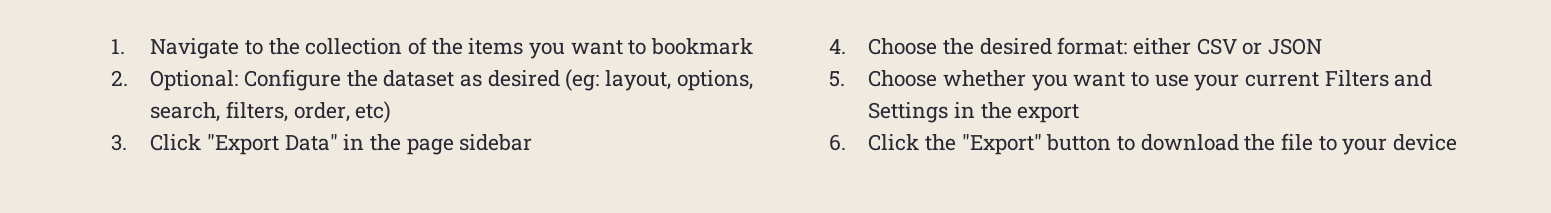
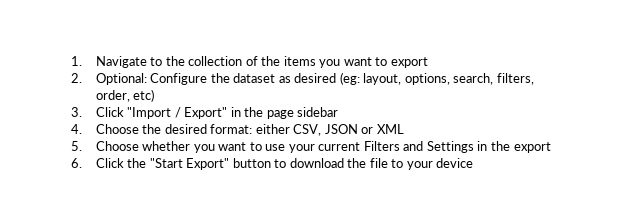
- 1. Navigate to the collection of the items you want to bookmark
+ 1. Navigate to the collection of the items you want to export
- 3. Click "Export Data" in the page sidebar
+ 3. Click "Import / Export" in the page sidebar
- 4. Choose the desired format: either CSV or JSON
+ 4. Choose the desired format: either CSV, JSON or XML
- 6. Click the "Export" button to download the file to your device
+ 6. Click the "Start Export" button to download the file to your device

